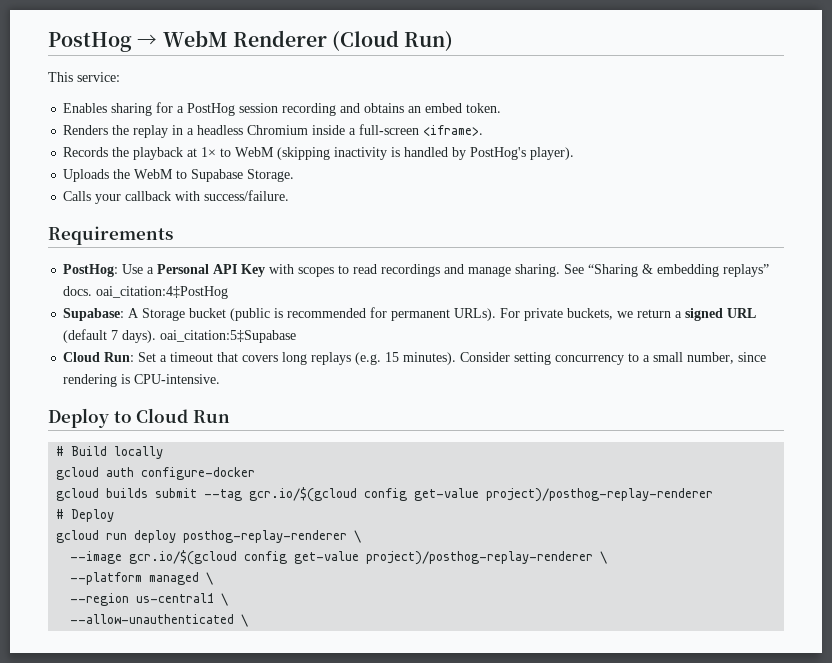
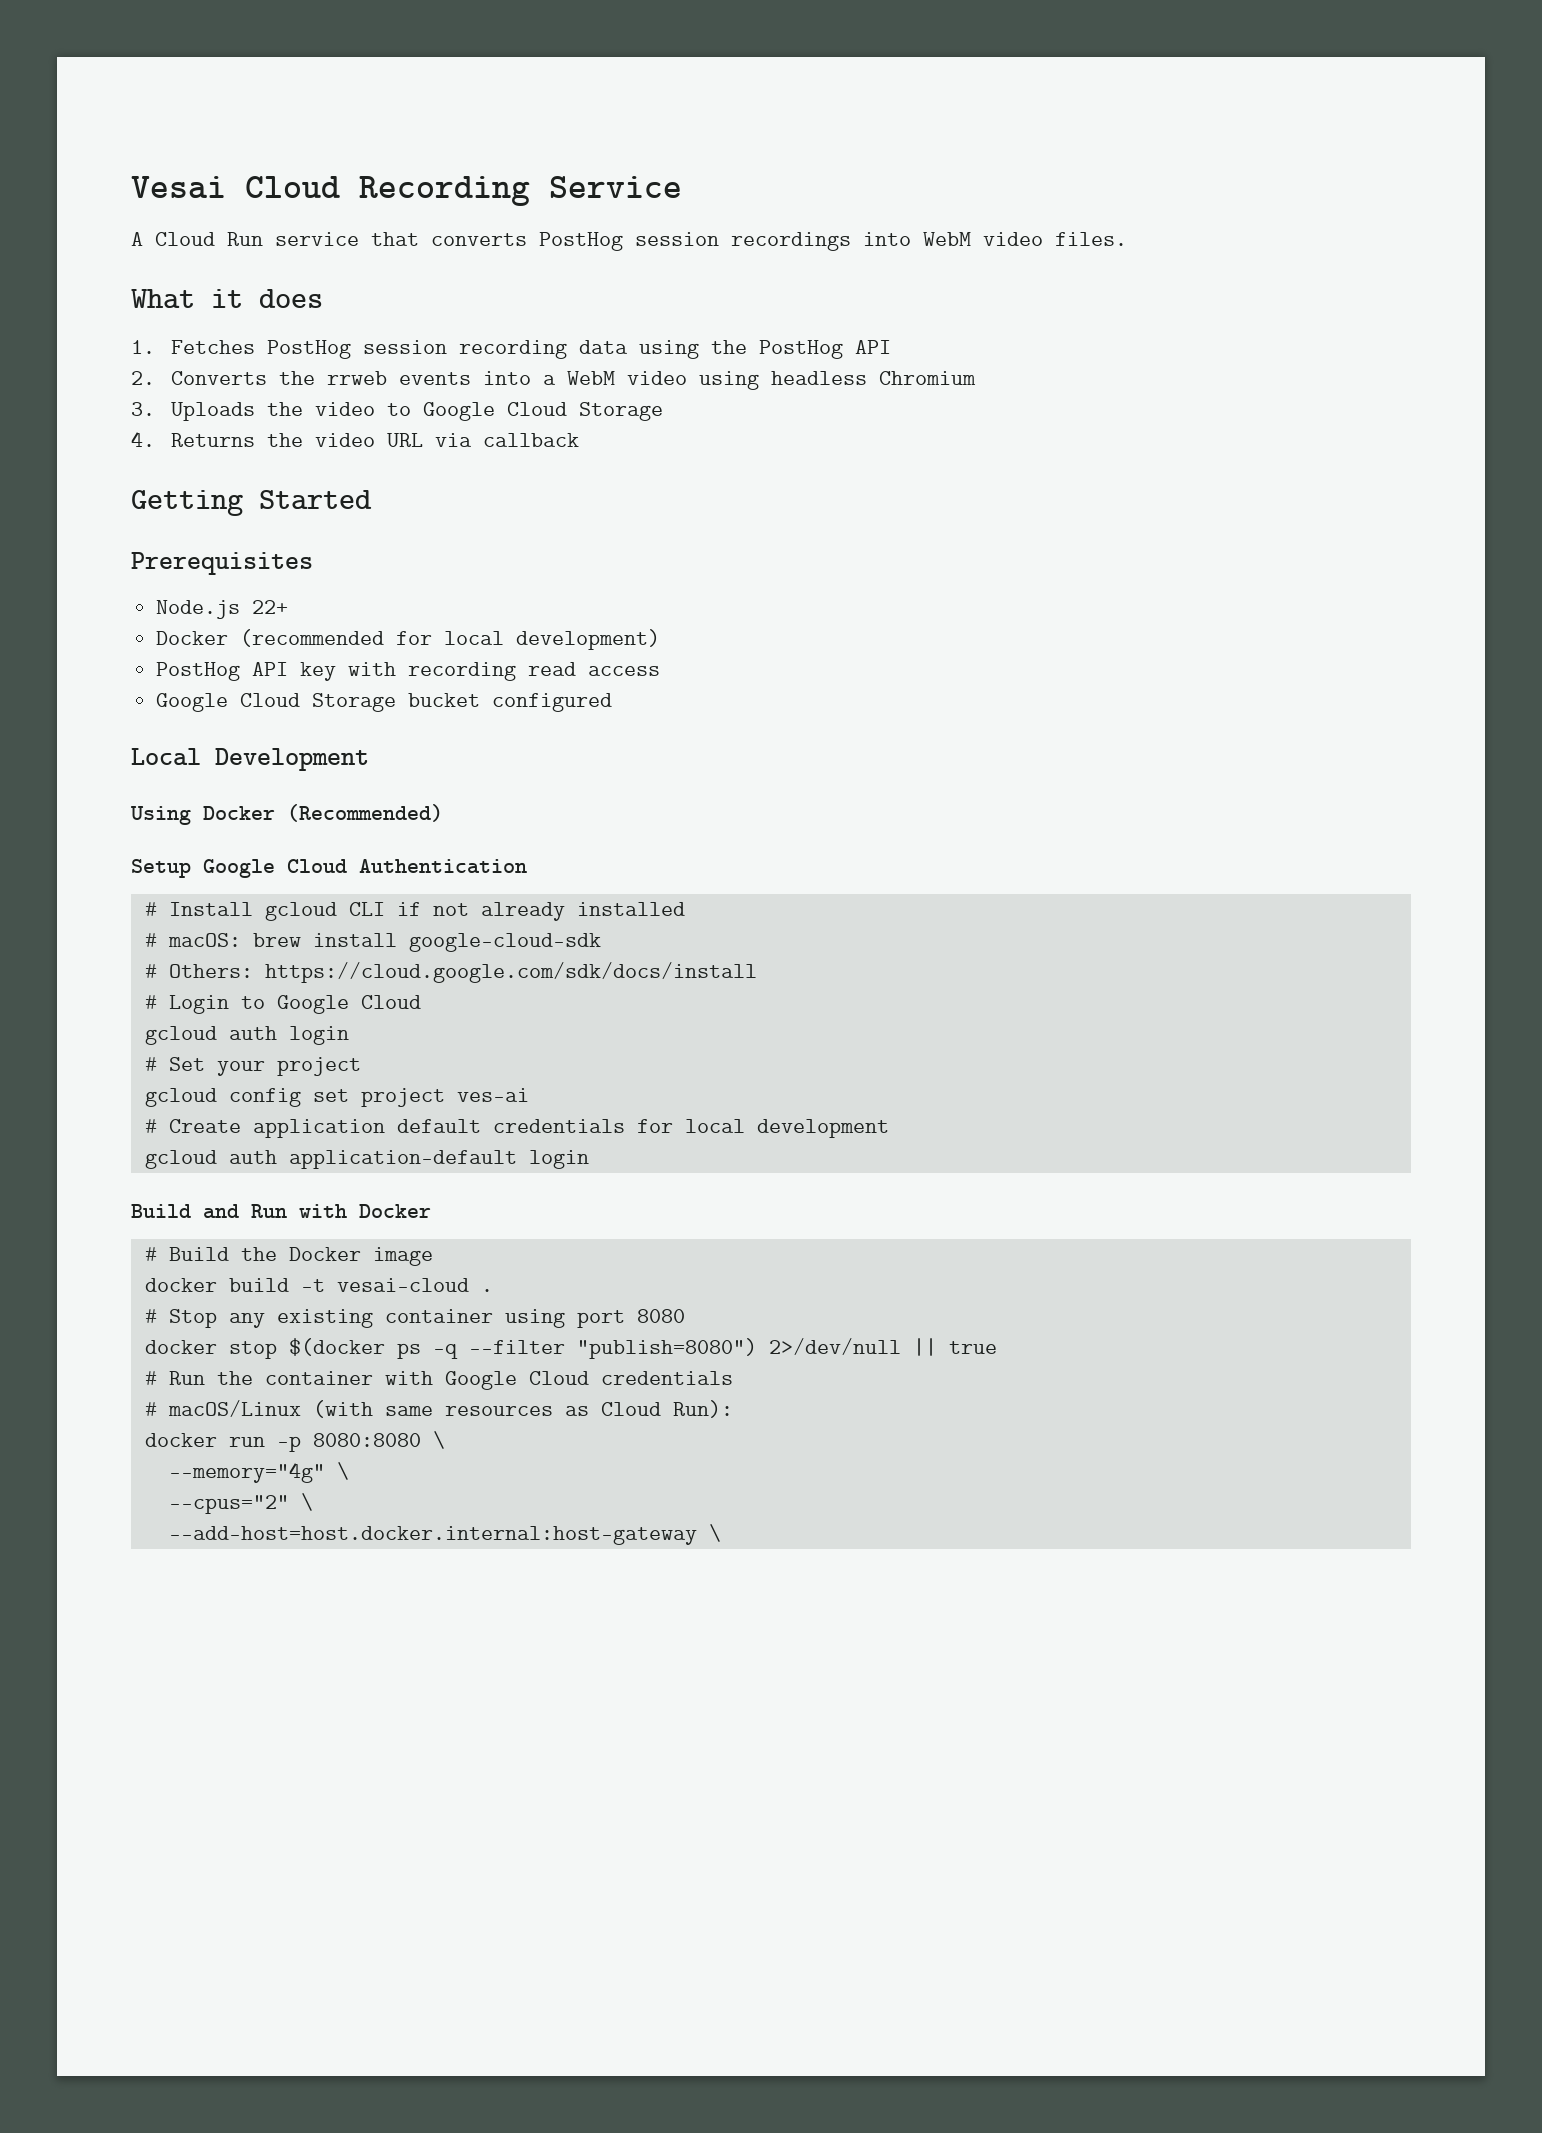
- PostHog → WebM Renderer (Cloud Run)
- This service:
- Enables sharing for a PostHog session recording and obtains an embed token.
- Renders the replay in a headless Chromium inside a full-screen <iframe>.
- Records the playback at 1× to WebM (skipping inactivity is handled by PostHog's player).
- Uploads the WebM to Supabase Storage.
- Calls your callback with success/failure.
- Requirements
- PostHog: Use a Personal API Key with scopes to read recordings and manage sharing. See “Sharing & embedding replays” docs. oai_citation:4‡PostHog
- Supabase: A Storage bucket (public is recommended for permanent URLs). For private buckets, we return a signed URL (default 7 days). oai_citation:5‡Supabase
- Cloud Run: Set a timeout that covers long replays (e.g. 15 minutes). Consider setting concurrency to a small number, since rendering is CPU-intensive.
- Deploy to Cloud Run
+ Vesai Cloud Recording Service
+ A Cloud Run service that converts PostHog session recordings into WebM video files.
+ What it does
+ 1. Fetches PostHog session recording data using the PostHog API
+ 2. Converts the rrweb events into a WebM video using headless Chromium
+ 3. Uploads the video to Google Cloud Storage
+ 4. Returns the video URL via callback
+ Getting Started
+ Prerequisites
+ Node.js 22+
+ Docker (recommended for local development)
+ PostHog API key with recording read access
+ Google Cloud Storage bucket configured
+ Local Development
+ Using Docker (Recommended)
+ Setup Google Cloud Authentication
+ # Install gcloud CLI if not already installed
+ # macOS: brew install google-cloud-sdk
+ # Others: https://cloud.google.com/sdk/docs/install
+ # Login to Google Cloud
+ gcloud auth login
+ # Set your project
+ gcloud config set project ves-ai
+ # Create application default credentials for local development
+ gcloud auth application-default login
+ Build and Run with Docker
- # Build locally
- gcloud auth configure-docker
- gcloud builds submit --tag gcr.io/$(gcloud config get-value project)/posthog-replay-renderer
- # Deploy
- gcloud run deploy posthog-replay-renderer \
- --image gcr.io/$(gcloud config get-value project)/posthog-replay-renderer \
- --platform managed \
- --region us-central1 \
- --allow-unauthenticated \
+ # Build the Docker image
+ docker build -t vesai-cloud .
+ # Stop any existing container using port 8080
+ docker stop $(docker ps -q --filter "publish=8080") 2>/dev/null || true
+ # Run the container with Google Cloud credentials
+ # macOS/Linux (with same resources as Cloud Run):
+ docker run -p 8080:8080 \
+ --memory="4g" \
+ --cpus="2" \
+ --add-host=host.docker.internal:host-gateway \

